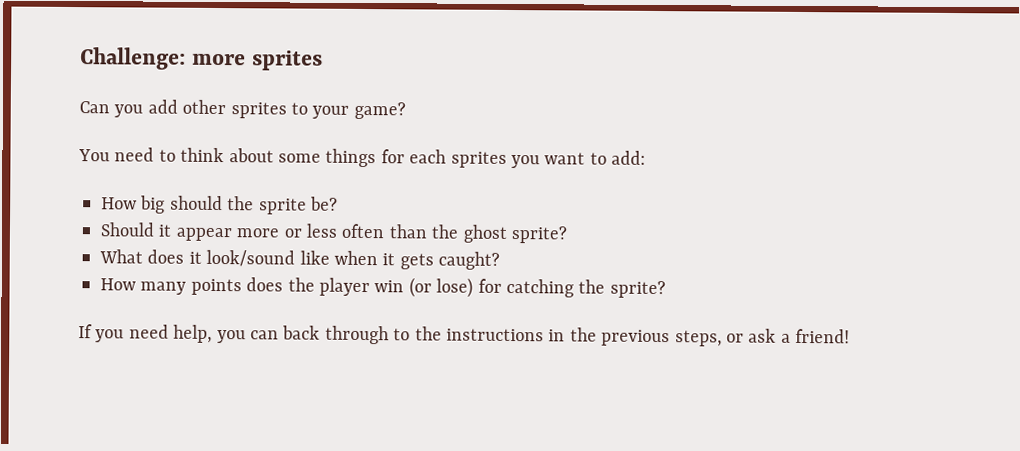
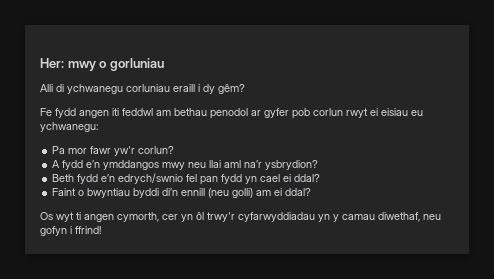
- Challenge: more sprites
- Can you add other sprites to your game?
- You need to think about some things for each sprites you want to add:
- How big should the sprite be?
- Should it appear more or less often than the ghost sprite?
- What does it look/sound like when it gets caught?
- How many points does the player win (or lose) for catching the sprite?
- If you need help, you can back through to the instructions in the previous steps, or ask a friend!
+ Her: mwy o gorluniau
+ Alli di ychwanegu corluniau eraill i dy gêm?
+ Fe fydd angen iti feddwl am bethau penodol ar gyfer pob corlun rwyt ei eisiau eu ychwanegu:
+ Pa mor fawr yw'r corlun?
+ A fydd e’n ymddangos mwy neu llai aml na’r ysbrydion?
+ Beth fydd e’n edrych/swnio fel pan fydd yn cael ei ddal?
+ Faint o bwyntiau byddi di’n ennill (neu golli) am ei ddal?
+ Os wyt ti angen cymorth, cer yn ôl trwy'r cyfarwyddiadau yn y camau diwethaf, neu gofyn i ffrind!

